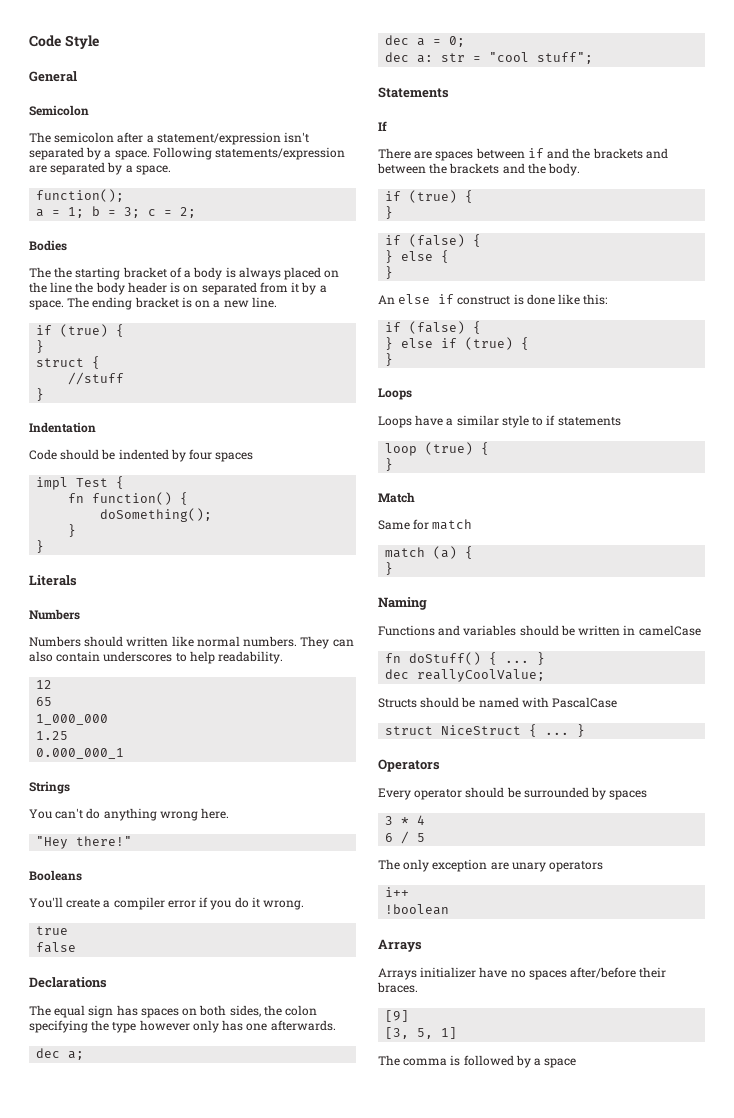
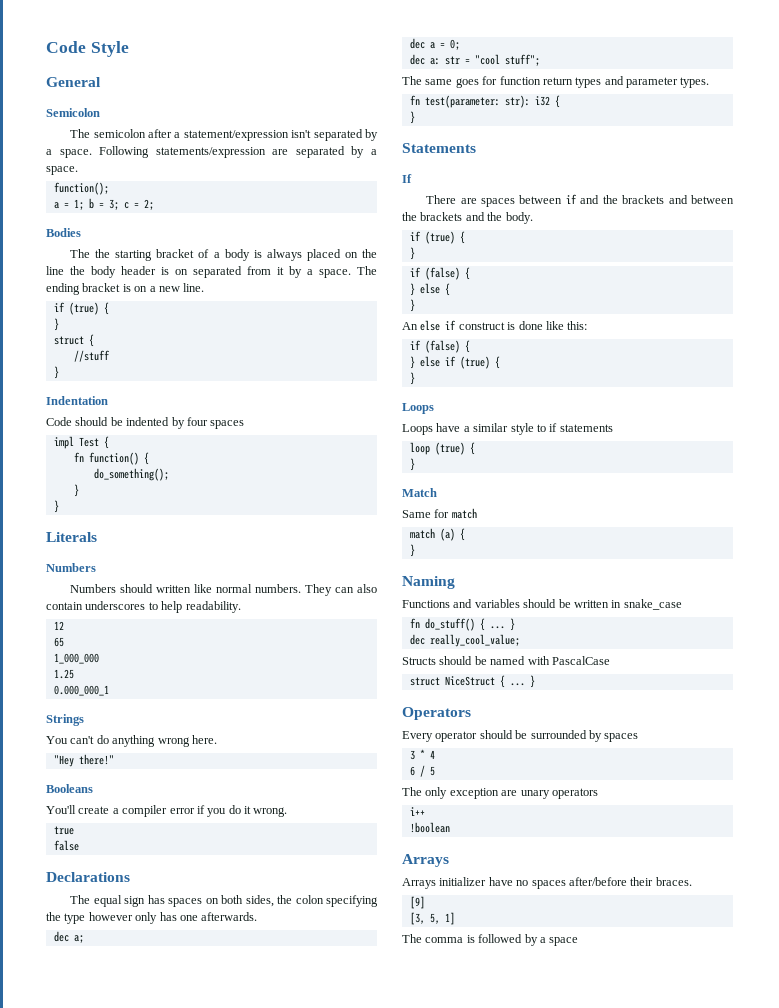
- doSomething();
+ do_something();
+ The same goes for function return types and parameter types.
+ fn test(parameter: str): i32 {
+ }
- Functions and variables should be written in camelCase
- fn doStuff() { ...
+ Functions and variables should be written in snake_case
+ fn do_stuff() { ...
- dec reallyCoolValue;
+ dec really_cool_value;

